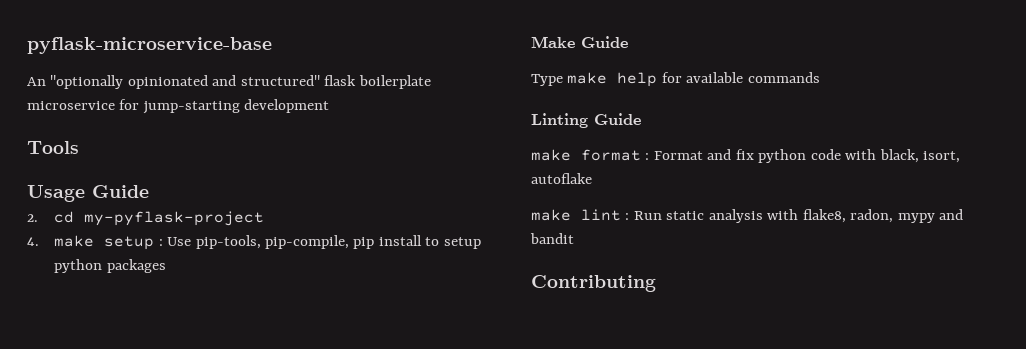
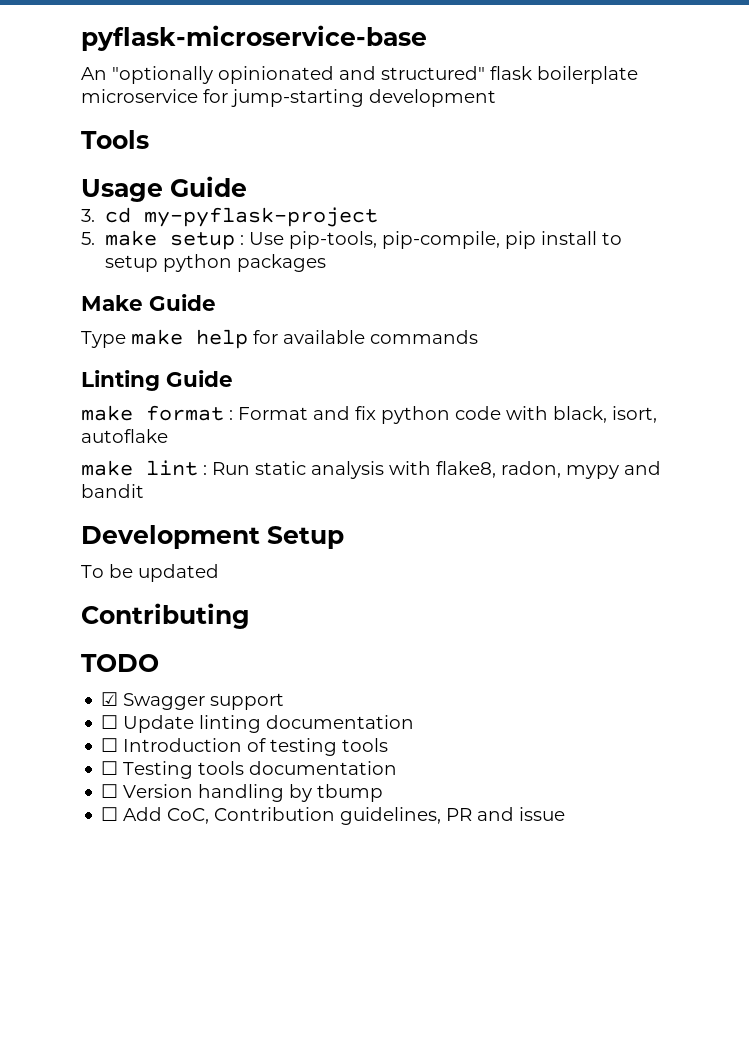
- 2. cd my-pyflask-project
+ 3. cd my-pyflask-project
- 4. make setup : Use pip-tools, pip-compile, pip install to setup python packages
+ 5. make setup : Use pip-tools, pip-compile, pip install to setup python packages
+ Development Setup
+ To be updated
  Contributing
+ TODO
+ ☑ Swagger support
+ ☐ Update linting documentation
+ ☐ Introduction of testing tools
+ ☐ Testing tools documentation
+ ☐ Version handling by tbump
+ ☐ Add CoC, Contribution guidelines, PR and issue

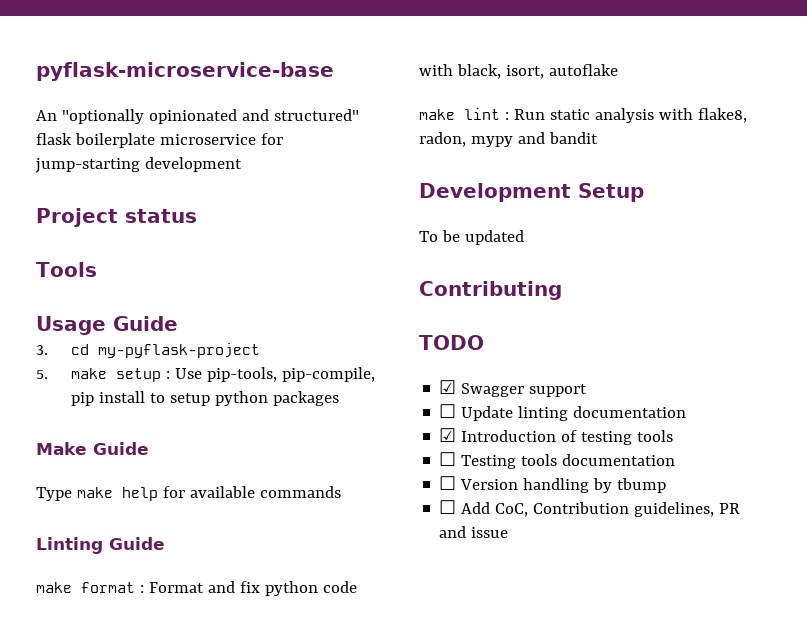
+ Project status
- ☐ Introduction of testing tools
+ ☑ Introduction of testing tools

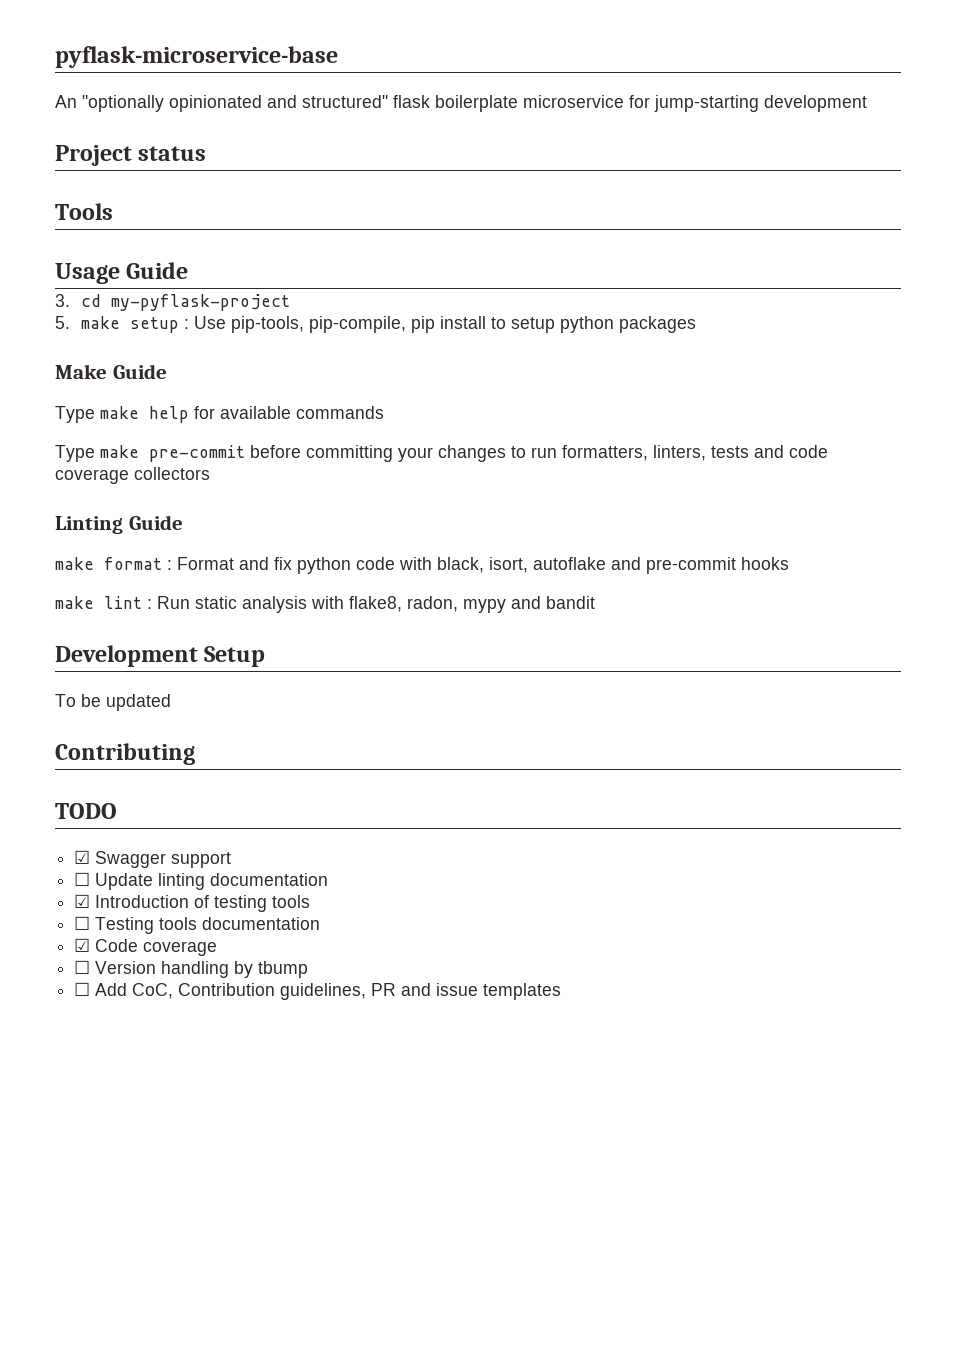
+ Type make pre-commit before committing your changes to run formatters, linters, tests and code coverage collectors
- make format : Format and fix python code with black, isort, autoflake
+ make format : Format and fix python code with black, isort, autoflake and pre-commit hooks
+ ☑ Code coverage
- ☐ Add CoC, Contribution guidelines, PR and issue
+ ☐ Add CoC, Contribution guidelines, PR and issue templates

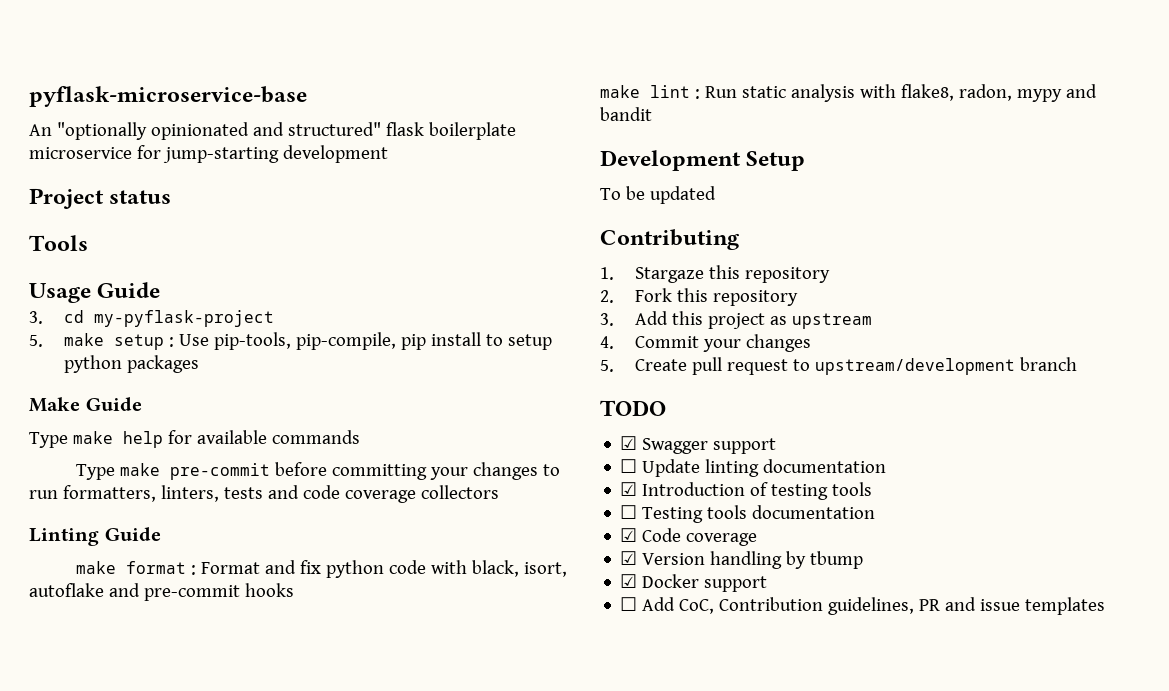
+ 1. Stargaze this repository
+ 2. Fork this repository
+ 3. Add this project as upstream
+ 4. Commit your changes
+ 5. Create pull request to upstream/development branch
- ☐ Version handling by tbump
+ ☑ Version handling by tbump
+ ☑ Docker support

